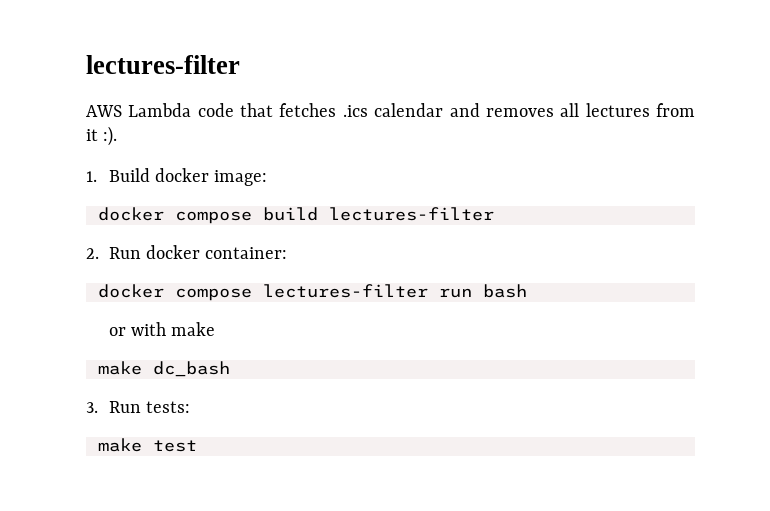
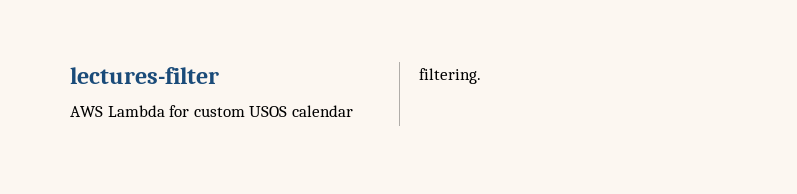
- AWS Lambda code that fetches .ics calendar and removes all lectures from it :).
- 1. Build docker image:
- docker compose build lectures-filter
- 2. Run docker container:
- docker compose lectures-filter run bash
- or with make
- make dc_bash
- 3. Run tests:
- make test
+ AWS Lambda for custom USOS calendar filtering.

